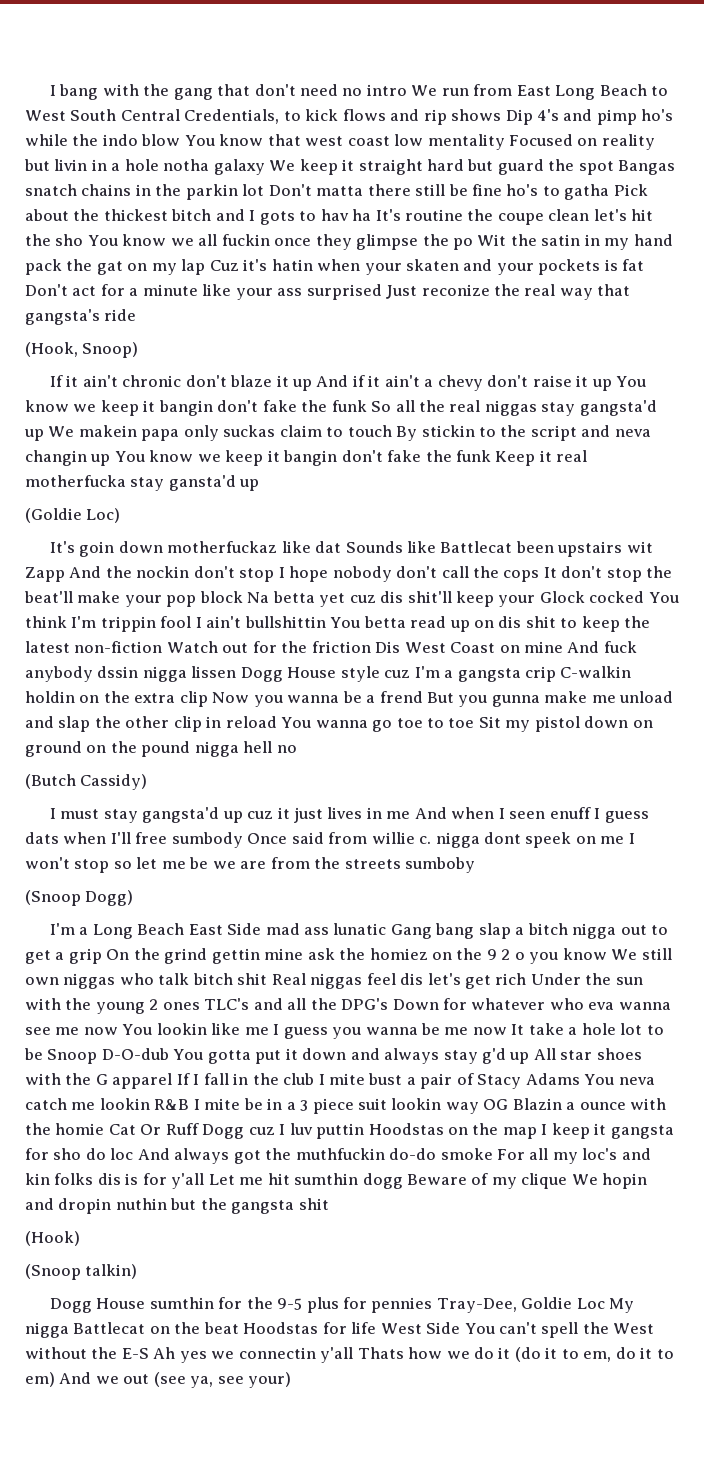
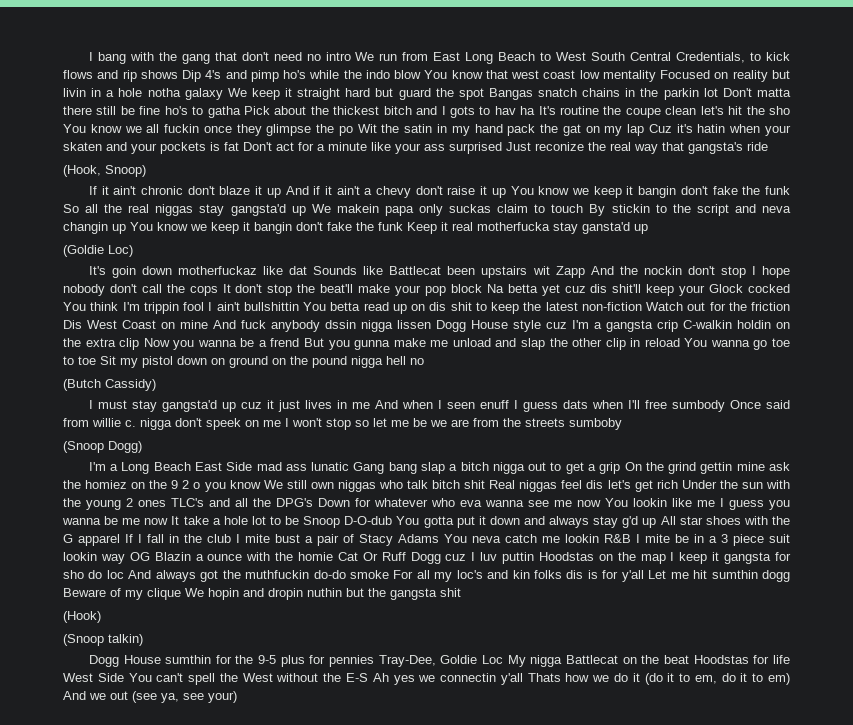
- I must stay gangsta'd up cuz it just lives in me And when I seen enuff I guess dats when I'll free sumbody Once said from willie c. nigga dont speek on me I won't stop so let me be we are from the streets sumboby
+ I must stay gangsta'd up cuz it just lives in me And when I seen enuff I guess dats when I'll free sumbody Once said from willie c. nigga don't speek on me I won't stop so let me be we are from the streets sumboby

